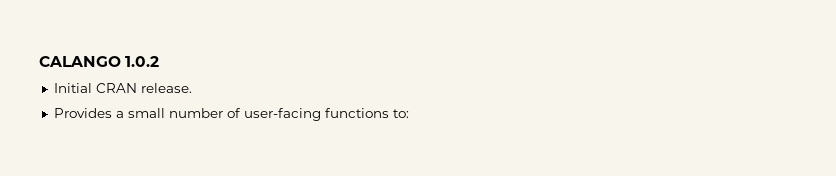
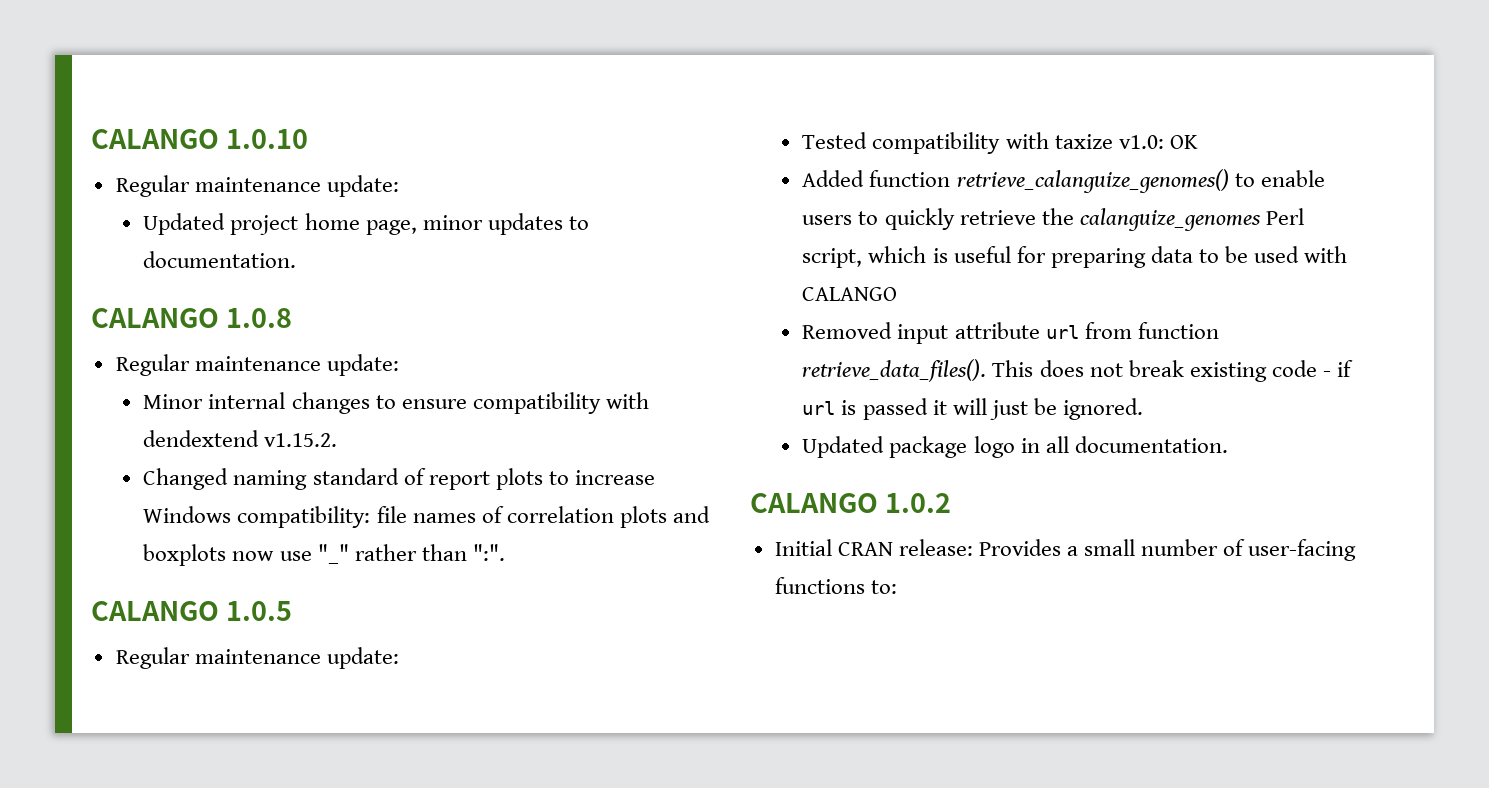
+ CALANGO 1.0.10
+ Regular maintenance update:
+ Updated project home page, minor updates to documentation.
+ CALANGO 1.0.8
+ Regular maintenance update:
+ Minor internal changes to ensure compatibility with dendextend v1.15.2.
+ Changed naming standard of report plots to increase Windows compatibility: file names of correlation plots and boxplots now use "_" rather than ":".
+ CALANGO 1.0.5
+ Regular maintenance update:
+ Tested compatibility with taxize v1.0: OK
+ Added function retrieve_calanguize_genomes() to enable users to quickly retrieve the calanguize_genomes Perl script, which is useful for preparing data to be used with CALANGO
+ Removed input attribute url from function retrieve_data_files(). This does not break existing code - if url is passed it will just be ignored.
+ Updated package logo in all documentation.
- Initial CRAN release.
- Provides a small number of user-facing functions to:
+ Initial CRAN release: Provides a small number of user-facing functions to:

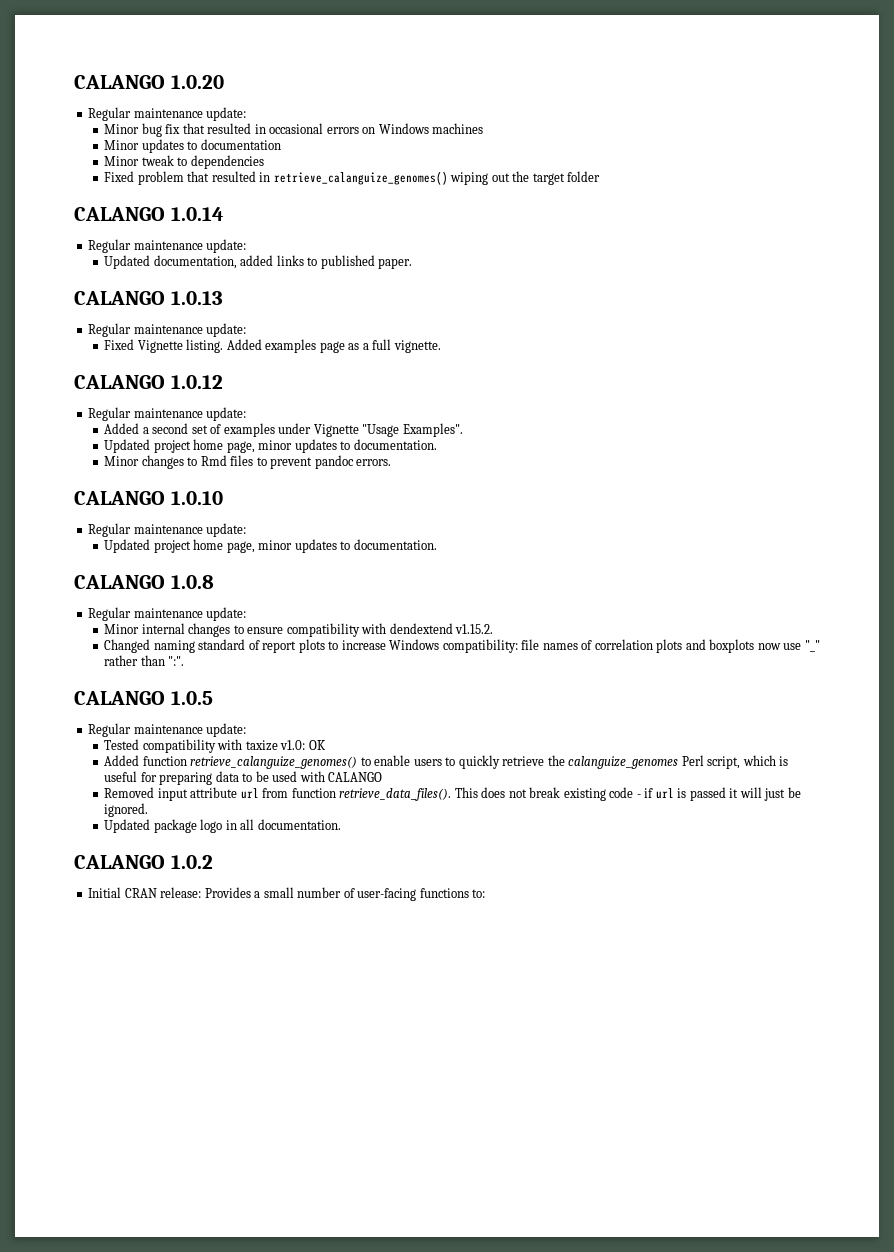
+ CALANGO 1.0.20
+ Regular maintenance update:
+ Minor bug fix that resulted in occasional errors on Windows machines
+ Minor updates to documentation
+ Minor tweak to dependencies
+ Fixed problem that resulted in retrieve_calanguize_genomes() wiping out the target folder
+ CALANGO 1.0.14
+ Regular maintenance update:
+ Updated documentation, added links to published paper.
+ CALANGO 1.0.13
+ Regular maintenance update:
+ Fixed Vignette listing. Added examples page as a full vignette.
+ CALANGO 1.0.12
+ Regular maintenance update:
+ Added a second set of examples under Vignette "Usage Examples".
+ Updated project home page, minor updates to documentation.
+ Minor changes to Rmd files to prevent pandoc errors.

